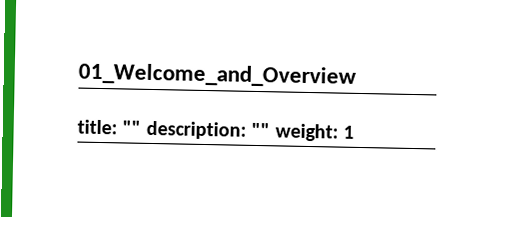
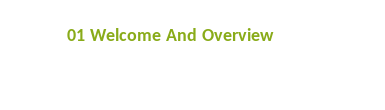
- 01_Welcome_and_Overview
- title: "" description: "" weight: 1
+ 01 Welcome And Overview

